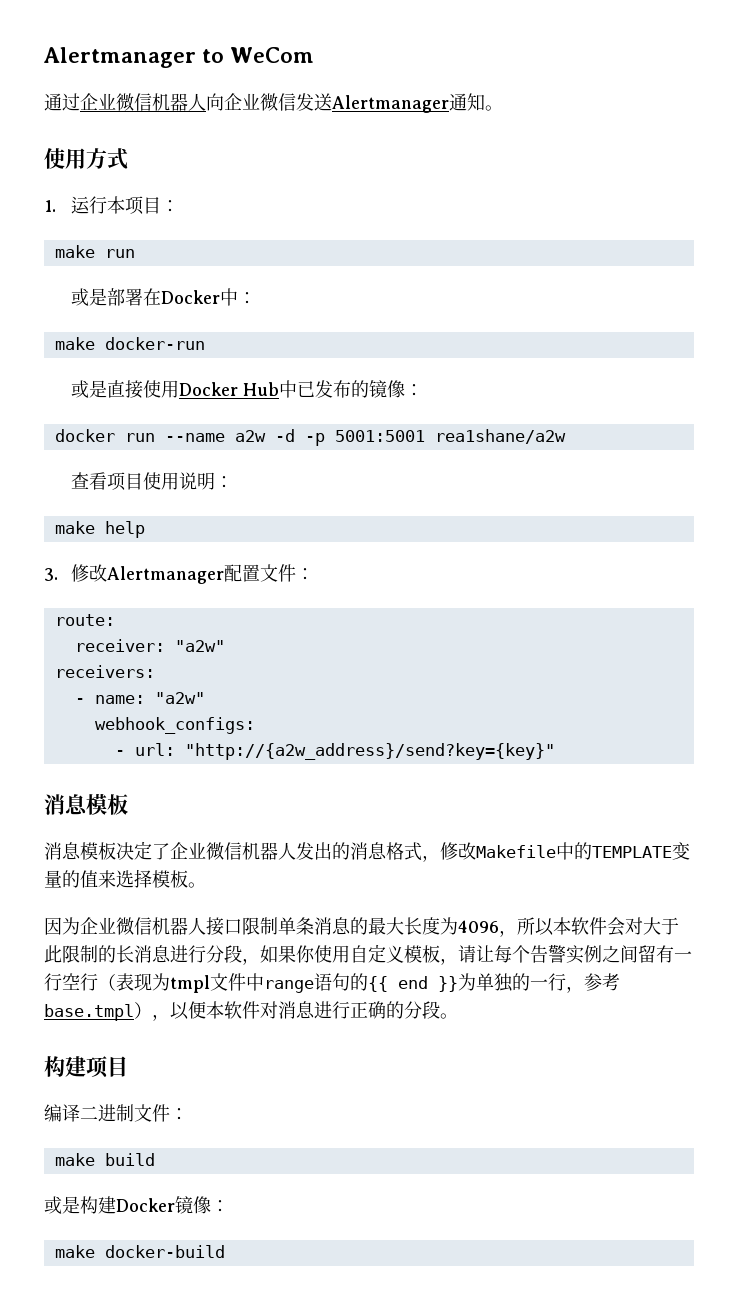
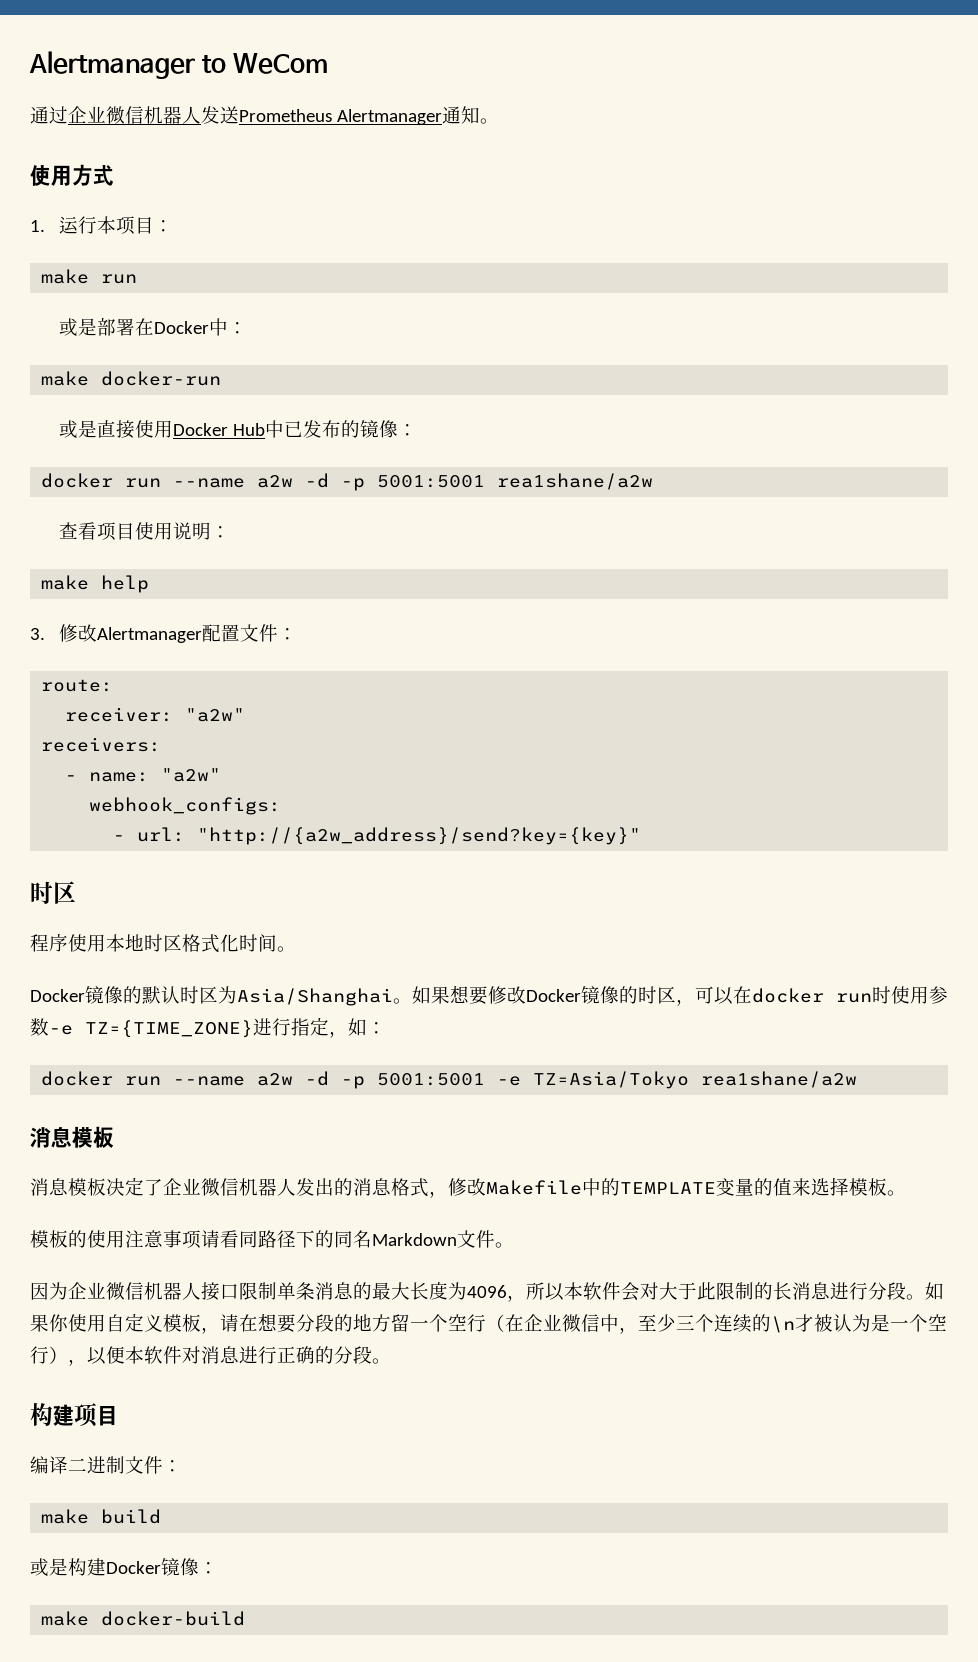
- 通过企业微信机器人向企业微信发送Alertmanager通知。
+ 通过企业微信机器人发送Prometheus Alertmanager通知。
  - url: "http://{a2w_address}/send?key={key}"
+ 时区
+ 程序使用本地时区格式化时间。
+ Docker镜像的默认时区为Asia/Shanghai。如果想要修改Docker镜像的时区，可以在docker run时使用参数-e TZ={TIME_ZONE}进行指定，如：
+ docker run --name a2w -d -p 5001:5001 -e TZ=Asia/Tokyo rea1shane/a2w
+ 模板的使用注意事项请看同路径下的同名Markdown文件。
- 因为企业微信机器人接口限制单条消息的最大长度为4096，所以本软件会对大于此限制的长消息进行分段，如果你使用自定义模板，请让每个告警实例之间留有一行空行（表现为tmpl文件中range语句的{{ end }}为单独的一行，参考base.tmpl），以便本软件对消息进行正确的分段。
+ 因为企业微信机器人接口限制单条消息的最大长度为4096，所以本软件会对大于此限制的长消息进行分段。如果你使用自定义模板，请在想要分段的地方留一个空行（在企业微信中，至少三个连续的\n才被认为是一个空行），以便本软件对消息进行正确的分段。

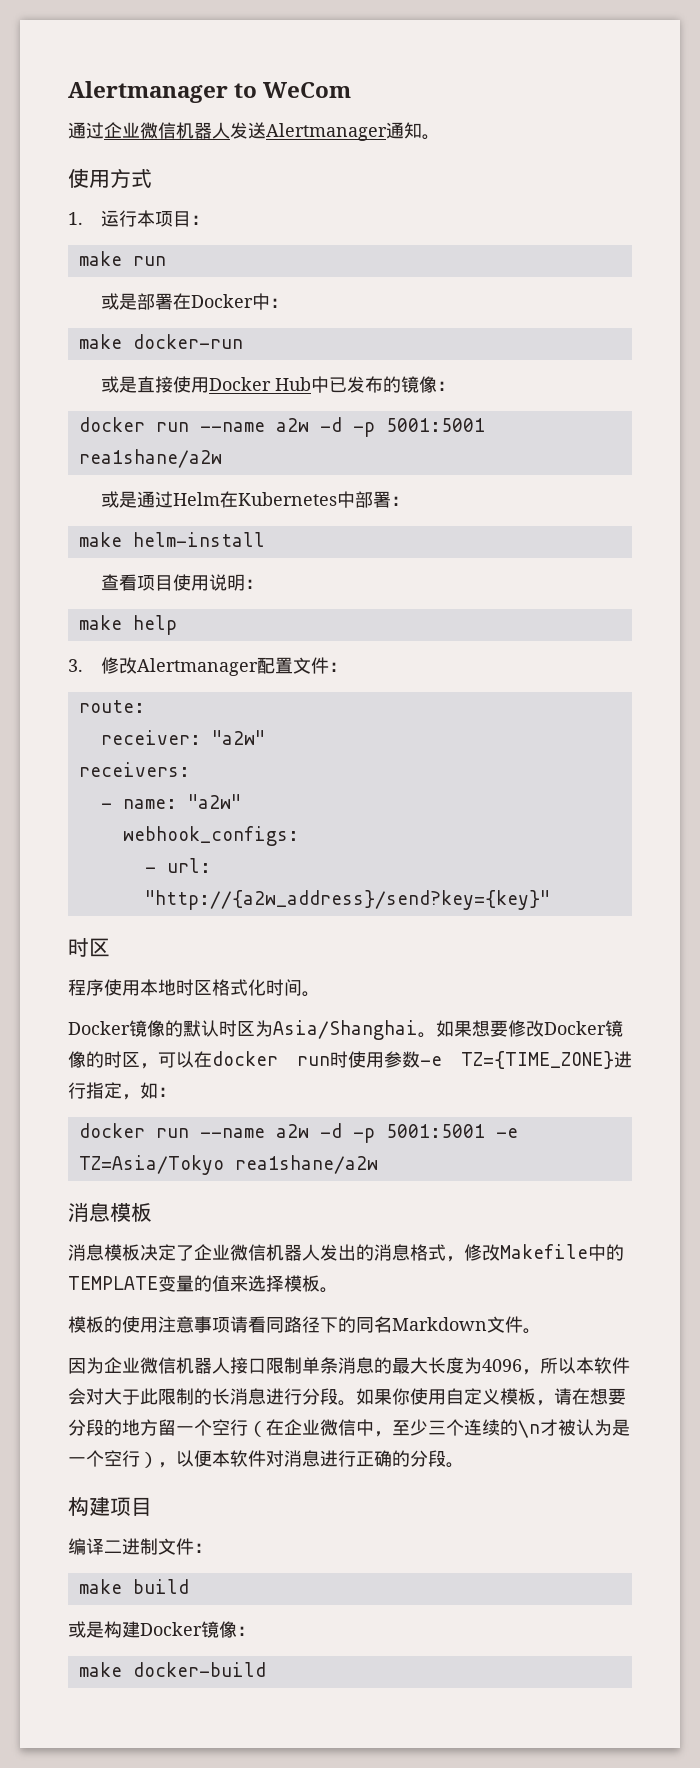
- 通过企业微信机器人发送Prometheus Alertmanager通知。
+ 通过企业微信机器人发送Alertmanager通知。
+ 或是通过Helm在Kubernetes中部署：
+ make helm-install

